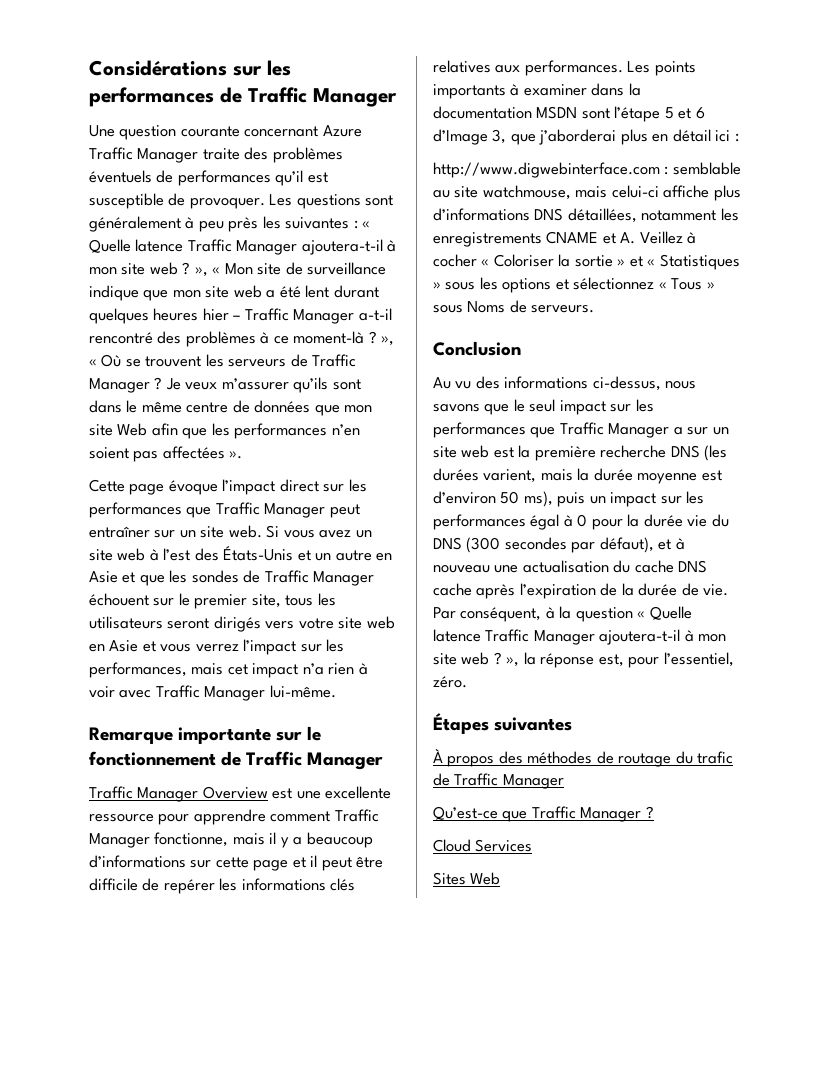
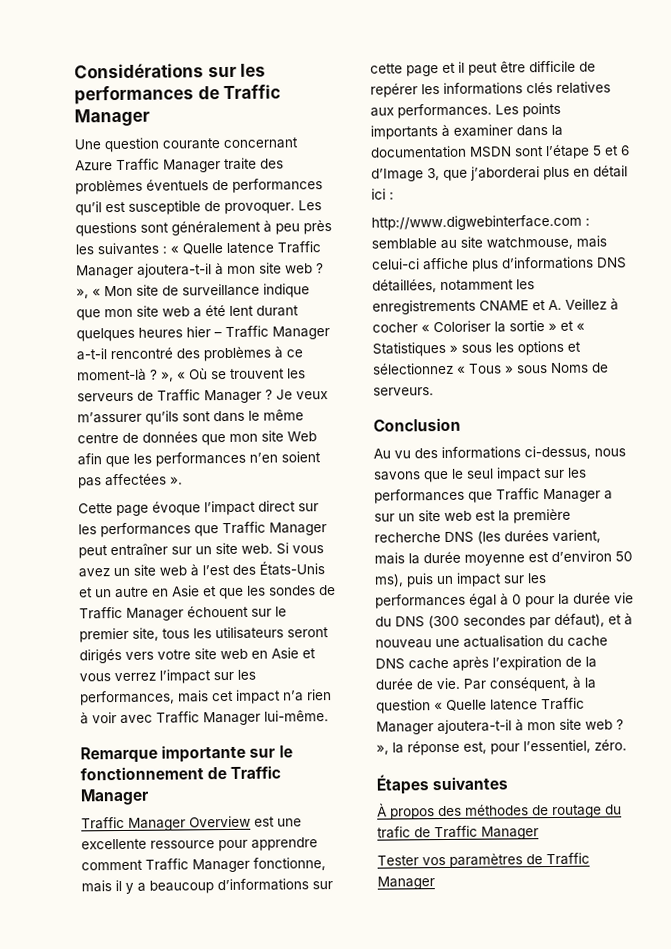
- Qu’est-ce que Traffic Manager ?
- Cloud Services
- Sites Web
+ Tester vos paramètres de Traffic Manager

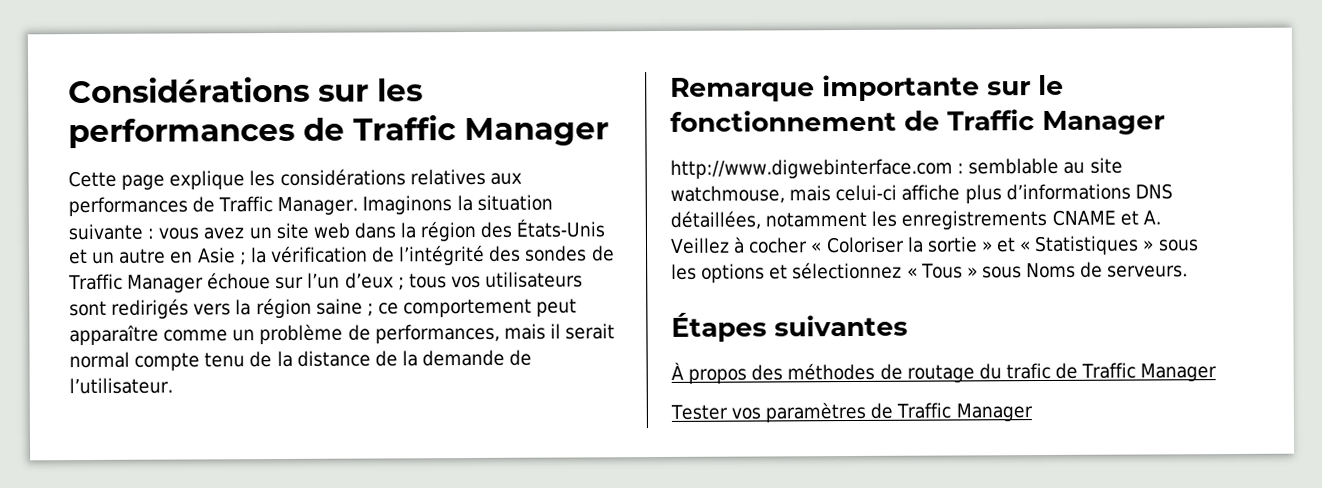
- Une question courante concernant Azure Traffic Manager traite des problèmes éventuels de performances qu’il est susceptible de provoquer. Les questions sont généralement à peu près les suivantes : « Quelle latence Traffic Manager ajoutera-t-il à mon site web ? », « Mon site de surveillance indique que mon site web a été lent durant quelques heures hier – Traffic Manager a-t-il rencontré des problèmes à ce moment-là ? », « Où se trouvent les serveurs de Traffic Manager ? Je veux m’assurer qu’ils sont dans le même centre de données que mon site Web afin que les performances n’en soient pas affectées ».
- Cette page évoque l’impact direct sur les performances que Traffic Manager peut entraîner sur un site web. Si vous avez un site web à l’est des États-Unis et un autre en Asie et que les sondes de Traffic Manager échouent sur le premier site, tous les utilisateurs seront dirigés vers votre site web en Asie et vous verrez l’impact sur les performances, mais cet impact n’a rien à voir avec Traffic Manager lui-même.
+ Cette page explique les considérations relatives aux performances de Traffic Manager. Imaginons la situation suivante : vous avez un site web dans la région des États-Unis et un autre en Asie ; la vérification de l’intégrité des sondes de Traffic Manager échoue sur l’un d’eux ; tous vos utilisateurs sont redirigés vers la région saine ; ce comportement peut apparaître comme un problème de performances, mais il serait normal compte tenu de la distance de la demande de l’utilisateur.
- Traffic Manager Overview est une excellente ressource pour apprendre comment Traffic Manager fonctionne, mais il y a beaucoup d’informations sur cette page et il peut être difficile de repérer les informations clés relatives aux performances. Les points importants à examiner dans la documentation MSDN sont l’étape 5 et 6 d’Image 3, que j’aborderai plus en détail ici :
- Conclusion
- Au vu des informations ci-dessus, nous savons que le seul impact sur les performances que Traffic Manager a sur un site web est la première recherche DNS (les durées varient, mais la durée moyenne est d’environ 50 ms), puis un impact sur les performances égal à 0 pour la durée vie du DNS (300 secondes par défaut), et à nouveau une actualisation du cache DNS cache après l’expiration de la durée de vie. Par conséquent, à la question « Quelle latence Traffic Manager ajoutera-t-il à mon site web ? », la réponse est, pour l’essentiel, zéro.

